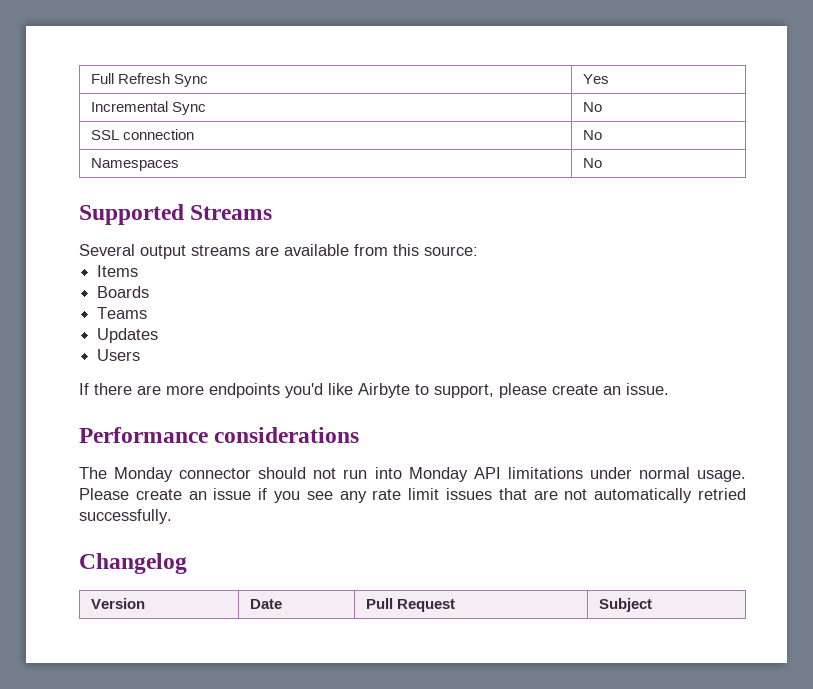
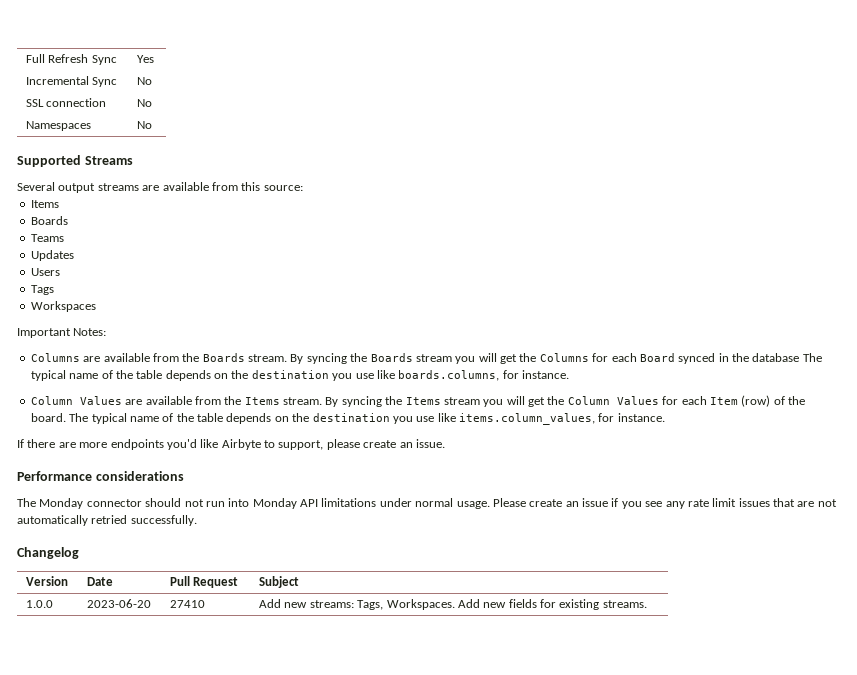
+ Tags
+ Workspaces
+ Important Notes:
+ Columns are available from the Boards stream. By syncing the Boards stream you will get the Columns for each Board synced in the database The typical name of the table depends on the destination you use like boards.columns, for instance.
+ Column Values are available from the Items stream. By syncing the Items stream you will get the Column Values for each Item (row) of the board. The typical name of the table depends on the destination you use like items.column_values, for instance.
+ 1.0.0 | 2023-06-20 | 27410 | Add new streams: Tags, Workspaces. Add new fields for existing streams.

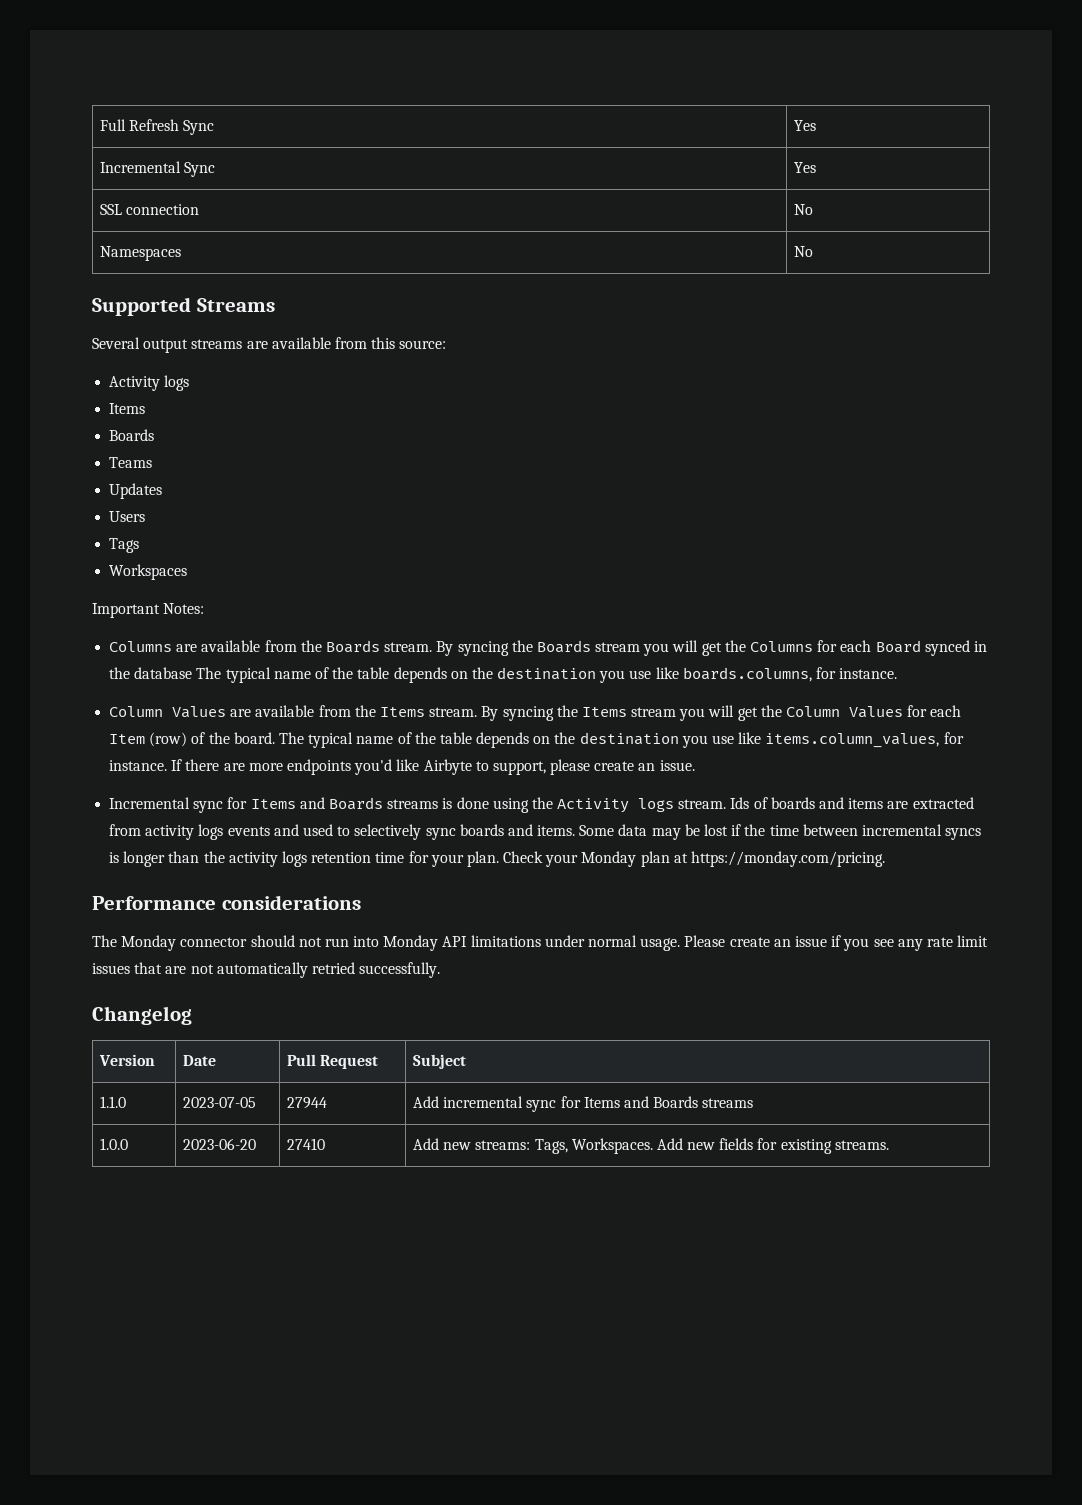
- Incremental Sync | No
+ Incremental Sync | Yes
  Several output streams are available from this source:
+ Activity logs
- The typical name of the table depends on the destination you use like items.column_values, for instance.
- If there are more endpoints you'd like Airbyte to support, please create an issue.
+ The typical name of the table depends on the destination you use like items.column_values, for instance. If there are more endpoints you'd like Airbyte to support, please create an issue.
+ Incremental sync for Items and Boards streams is done using the Activity logs stream. Ids of boards and items are extracted from activity logs events and used to selectively sync boards and items. Some data may be lost if the time between incremental syncs is longer than the activity logs retention time for your plan. Check your Monday plan at https://monday.com/pricing.
+ 1.1.0 | 2023-07-05 | 27944 | Add incremental sync for Items and Boards streams

